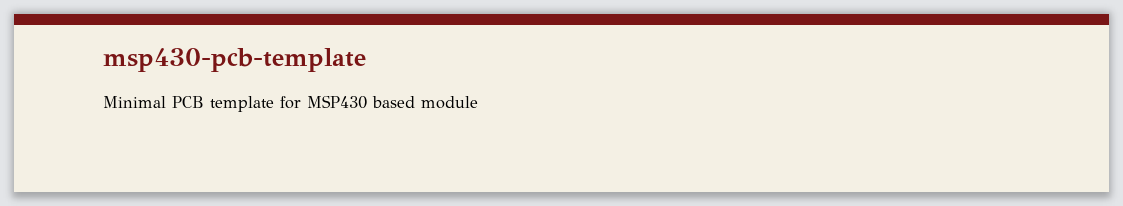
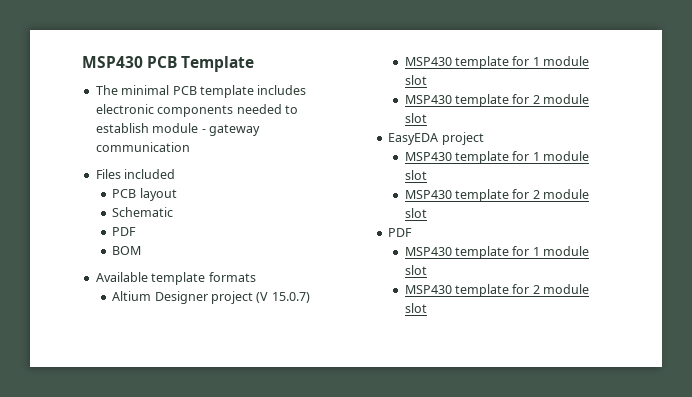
- msp430-pcb-template
- Minimal PCB template for MSP430 based module
+ MSP430 PCB Template
+ The minimal PCB template includes electronic components needed to establish module - gateway communication
+ Files included
+ PCB layout
+ Schematic
+ PDF
+ BOM
+ Available template formats
+ Altium Designer project (V 15.0.7)
+ MSP430 template for 1 module slot
+ MSP430 template for 2 module slot
+ EasyEDA project
+ MSP430 template for 1 module slot
+ MSP430 template for 2 module slot
+ PDF
+ MSP430 template for 1 module slot
+ MSP430 template for 2 module slot

